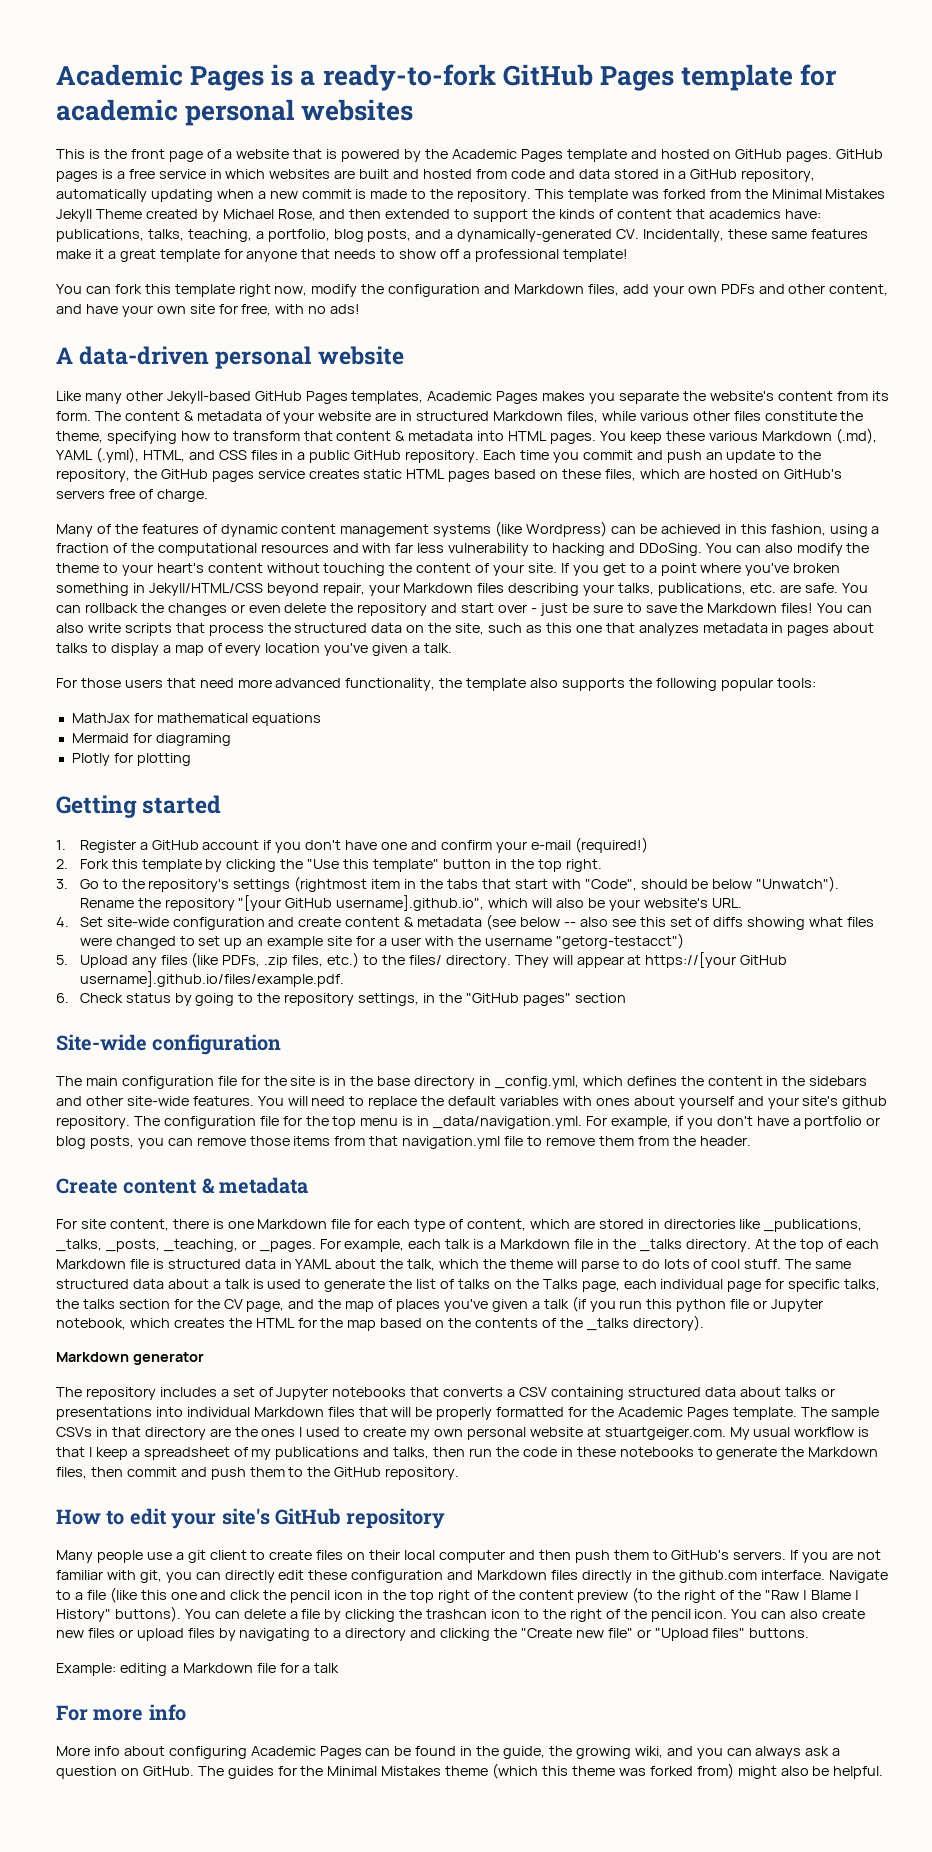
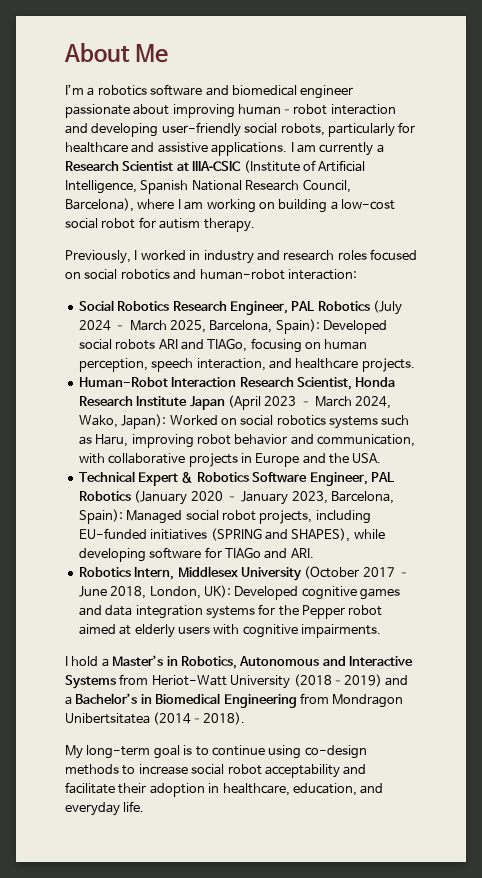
- Academic Pages is a ready-to-fork GitHub Pages template for academic personal websites
- This is the front page of a website that is powered by the Academic Pages template and hosted on GitHub pages. GitHub pages is a free service in which websites are built and hosted from code and data stored in a GitHub repository, automatically updating when a new commit is made to the repository. This template was forked from the Minimal Mistakes Jekyll Theme created by Michael Rose, and then extended to support the kinds of content that academics have: publications, talks, teaching, a portfolio, blog posts, and a dynamically-generated CV. Incidentally, these same features make it a great template for anyone that needs to show off a professional template!
- You can fork this template right now, modify the configuration and Markdown files, add your own PDFs and other content, and have your own site for free, with no ads!
- A data-driven personal website
- Like many other Jekyll-based GitHub Pages templates, Academic Pages makes you separate the website's content from its form. The content & metadata of your website are in structured Markdown files, while various other files constitute the theme, specifying how to transform that content & metadata into HTML pages. You keep these various Markdown (.md), YAML (.yml), HTML, and CSS files in a public GitHub repository. Each time you commit and push an update to the repository, the GitHub pages service creates static HTML pages based on these files, which are hosted on GitHub's servers free of charge.
- Many of the features of dynamic content management systems (like Wordpress) can be achieved in this fashion, using a fraction of the computational resources and with far less vulnerability to hacking and DDoSing. You can also modify the theme to your heart's content without touching the content of your site. If you get to a point where you've broken something in Jekyll/HTML/CSS beyond repair, your Markdown files describing your talks, publications, etc. are safe. You can rollback the changes or even delete the repository and start over - just be sure to save the Markdown files! You can also write scripts that process the structured data on the site, such as this one that analyzes metadata in pages about talks to display a map of every location you've given a talk.
- For those users that need more advanced functionality, the template also supports the following popular tools:
- MathJax for mathematical equations
- Mermaid for diagraming
- Plotly for plotting
- Getting started
- 1. Register a GitHub account if you don't have one and confirm your e-mail (required!)
- 2. Fork this template by clicking the "Use this template" button in the top right.
- 3. Go to the repository's settings (rightmost item in the tabs that start with "Code", should be below "Unwatch"). Rename the repository "[your GitHub username].github.io", which will also be your website's URL.
- 4. Set site-wide configuration and create content & metadata (see below -- also see this set of diffs showing what files were changed to set up an example site for a user with the username "getorg-testacct")
- 5. Upload any files (like PDFs, .zip files, etc.) to the files/ directory. They will appear at https://[your GitHub username].github.io/files/example.pdf.
- 6. Check status by going to the repository settings, in the "GitHub pages" section
- Site-wide configuration
- The main configuration file for the site is in the base directory in _config.yml, which defines the content in the sidebars and other site-wide features. You will need to replace the default variables with ones about yourself and your site's github repository. The configuration file for the top menu is in _data/navigation.yml. For example, if you don't have a portfolio or blog posts, you can remove those items from that navigation.yml file to remove them from the header.
- Create content & metadata
- For site content, there is one Markdown file for each type of content, which are stored in directories like _publications, _talks, _posts, _teaching, or _pages. For example, each talk is a Markdown file in the _talks directory. At the top of each Markdown file is structured data in YAML about the talk, which the theme will parse to do lots of cool stuff. The same structured data about a talk is used to generate the list of talks on the Talks page, each individual page for specific talks, the talks section for the CV page, and the map of places you've given a talk (if you run this python file or Jupyter notebook, which creates the HTML for the map based on the contents of the _talks directory).
- Markdown generator
- The repository includes a set of Jupyter notebooks that converts a CSV containing structured data about talks or presentations into individual Markdown files that will be properly formatted for the Academic Pages template. The sample CSVs in that directory are the ones I used to create my own personal website at stuartgeiger.com. My usual workflow is that I keep a spreadsheet of my publications and talks, then run the code in these notebooks to generate the Markdown files, then commit and push them to the GitHub repository.
- How to edit your site's GitHub repository
- Many people use a git client to create files on their local computer and then push them to GitHub's servers. If you are not familiar with git, you can directly edit these configuration and Markdown files directly in the github.com interface. Navigate to a file (like this one and click the pencil icon in the top right of the content preview (to the right of the "Raw | Blame | History" buttons). You can delete a file by clicking the trashcan icon to the right of the pencil icon. You can also create new files or upload files by navigating to a directory and clicking the "Create new file" or "Upload files" buttons.
- Example: editing a Markdown file for a talk
- For more info
- More info about configuring Academic Pages can be found in the guide, the growing wiki, and you can always ask a question on GitHub. The guides for the Minimal Mistakes theme (which this theme was forked from) might also be helpful.
+ About Me
+ I’m a robotics software and biomedical engineer passionate about improving human–robot interaction and developing user-friendly social robots, particularly for healthcare and assistive applications. I am currently a Research Scientist at IIIA‑CSIC (Institute of Artificial Intelligence, Spanish National Research Council, Barcelona), where I am working on building a low-cost social robot for autism therapy.
+ Previously, I worked in industry and research roles focused on social robotics and human-robot interaction:
+ Social Robotics Research Engineer, PAL Robotics (July 2024 – March 2025, Barcelona, Spain): Developed social robots ARI and TIAGo, focusing on human perception, speech interaction, and healthcare projects.
+ Human-Robot Interaction Research Scientist, Honda Research Institute Japan (April 2023 – March 2024, Wako, Japan): Worked on social robotics systems such as Haru, improving robot behavior and communication, with collaborative projects in Europe and the USA.
+ Technical Expert & Robotics Software Engineer, PAL Robotics (January 2020 – January 2023, Barcelona, Spain): Managed social robot projects, including EU-funded initiatives (SPRING and SHAPES), while developing software for TIAGo and ARI.
+ Robotics Intern, Middlesex University (October 2017 – June 2018, London, UK): Developed cognitive games and data integration systems for the Pepper robot aimed at elderly users with cognitive impairments.
+ I hold a Master’s in Robotics, Autonomous and Interactive Systems from Heriot-Watt University (2018–2019) and a Bachelor’s in Biomedical Engineering from Mondragon Unibertsitatea (2014–2018).
+ My long-term goal is to continue using co-design methods to increase social robot acceptability and facilitate their adoption in healthcare, education, and everyday life.

